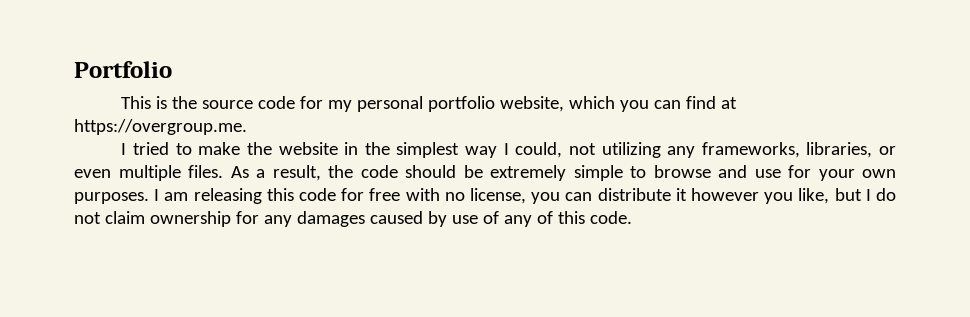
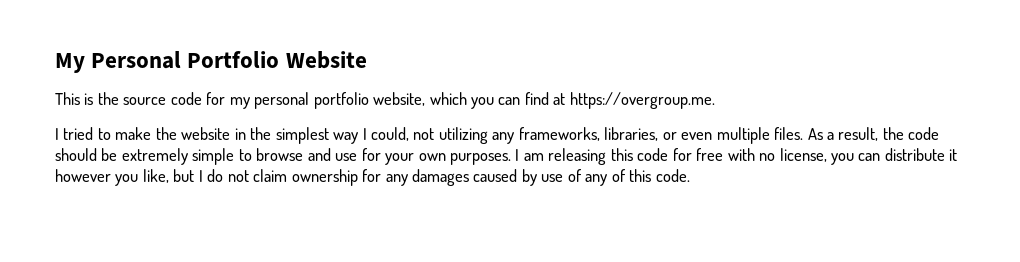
- Portfolio
+ My Personal Portfolio Website

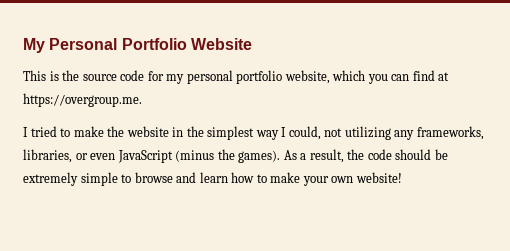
- I tried to make the website in the simplest way I could, not utilizing any frameworks, libraries, or even multiple files.
+ I tried to make the website in the simplest way I could, not utilizing any frameworks, libraries, or even JavaScript (minus the games).
- As a result, the code should be extremely simple to browse and use for your own purposes. I am releasing this code for free with no license, you can distribute it however you like, but I do not claim ownership for any damages caused by use of any of this code.
+ As a result, the code should be extremely simple to browse and learn how to make your own website!

